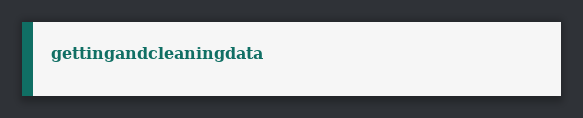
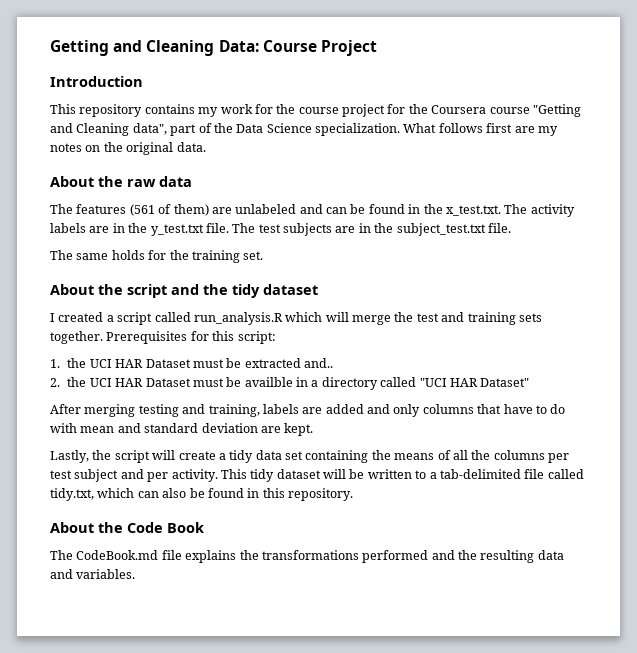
- gettingandcleaningdata
+ Getting and Cleaning Data: Course Project
+ Introduction
+ This repository contains my work for the course project for the Coursera course "Getting and Cleaning data", part of the Data Science specialization. What follows first are my notes on the original data.
+ About the raw data
+ The features (561 of them) are unlabeled and can be found in the x_test.txt. The activity labels are in the y_test.txt file. The test subjects are in the subject_test.txt file.
+ The same holds for the training set.
+ About the script and the tidy dataset
+ I created a script called run_analysis.R which will merge the test and training sets together. Prerequisites for this script:
+ 1. the UCI HAR Dataset must be extracted and..
+ 2. the UCI HAR Dataset must be availble in a directory called "UCI HAR Dataset"
+ After merging testing and training, labels are added and only columns that have to do with mean and standard deviation are kept.
+ Lastly, the script will create a tidy data set containing the means of all the columns per test subject and per activity. This tidy dataset will be written to a tab-delimited file called tidy.txt, which can also be found in this repository.
+ About the Code Book
+ The CodeBook.md file explains the transformations performed and the resulting data and variables.

